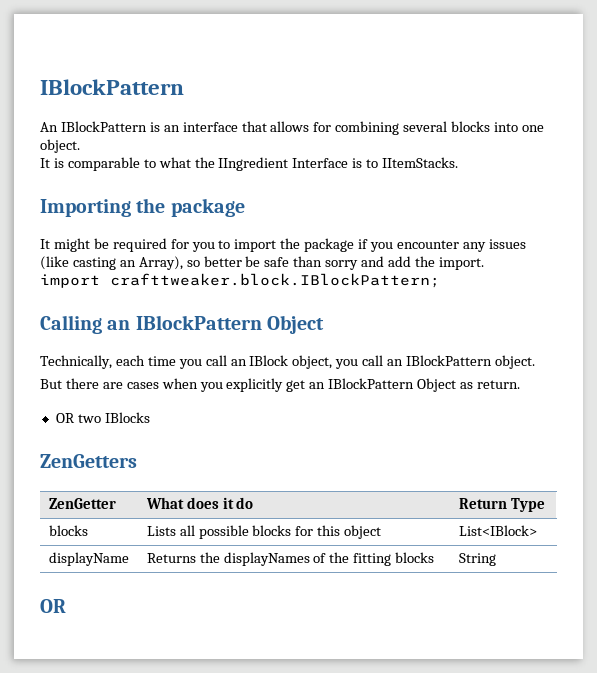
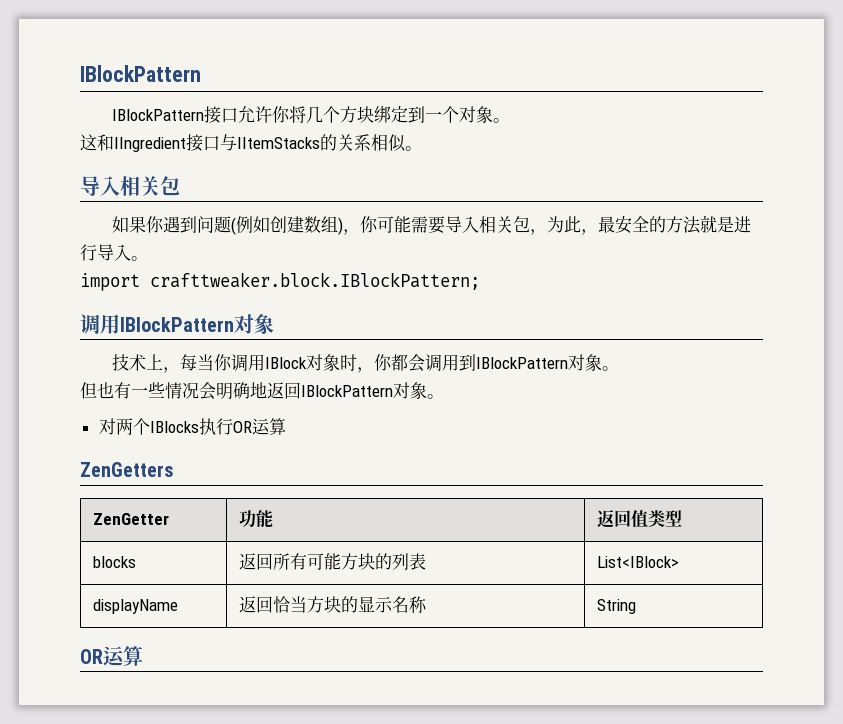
- An IBlockPattern is an interface that allows for combining several blocks into one object.
- It is comparable to what the IIngredient Interface is to IItemStacks.
- Importing the package
- It might be required for you to import the package if you encounter any issues (like casting an Array), so better be safe than sorry and add the import.
+ IBlockPattern接口允许你将几个方块绑定到一个对象。
+ 这和IIngredient接口与IItemStacks的关系相似。
+ 导入相关包
+ 如果你遇到问题(例如创建数组)，你可能需要导入相关包，为此，最安全的方法就是进行导入。
  import crafttweaker.block.IBlockPattern;
- Calling an IBlockPattern Object
- Technically, each time you call an IBlock object, you call an IBlockPattern object.
- But there are cases when you explicitly get an IBlockPattern Object as return.
- OR two IBlocks
+ 调用IBlockPattern对象
+ 技术上，每当你调用IBlock对象时，你都会调用到IBlockPattern对象。
+ 但也有一些情况会明确地返回IBlockPattern对象。
+ 对两个IBlocks执行OR运算
  ZenGetters
- ZenGetter | What does it do | Return Type
- blocks | Lists all possible blocks for this object | List<IBlock>
- displayName | Returns the displayNames of the fitting blocks | String
- OR
+ ZenGetter | 功能 | 返回值类型
+ blocks | 返回所有可能方块的列表 | List<IBlock>
+ displayName | 返回恰当方块的显示名称 | String
+ OR运算

